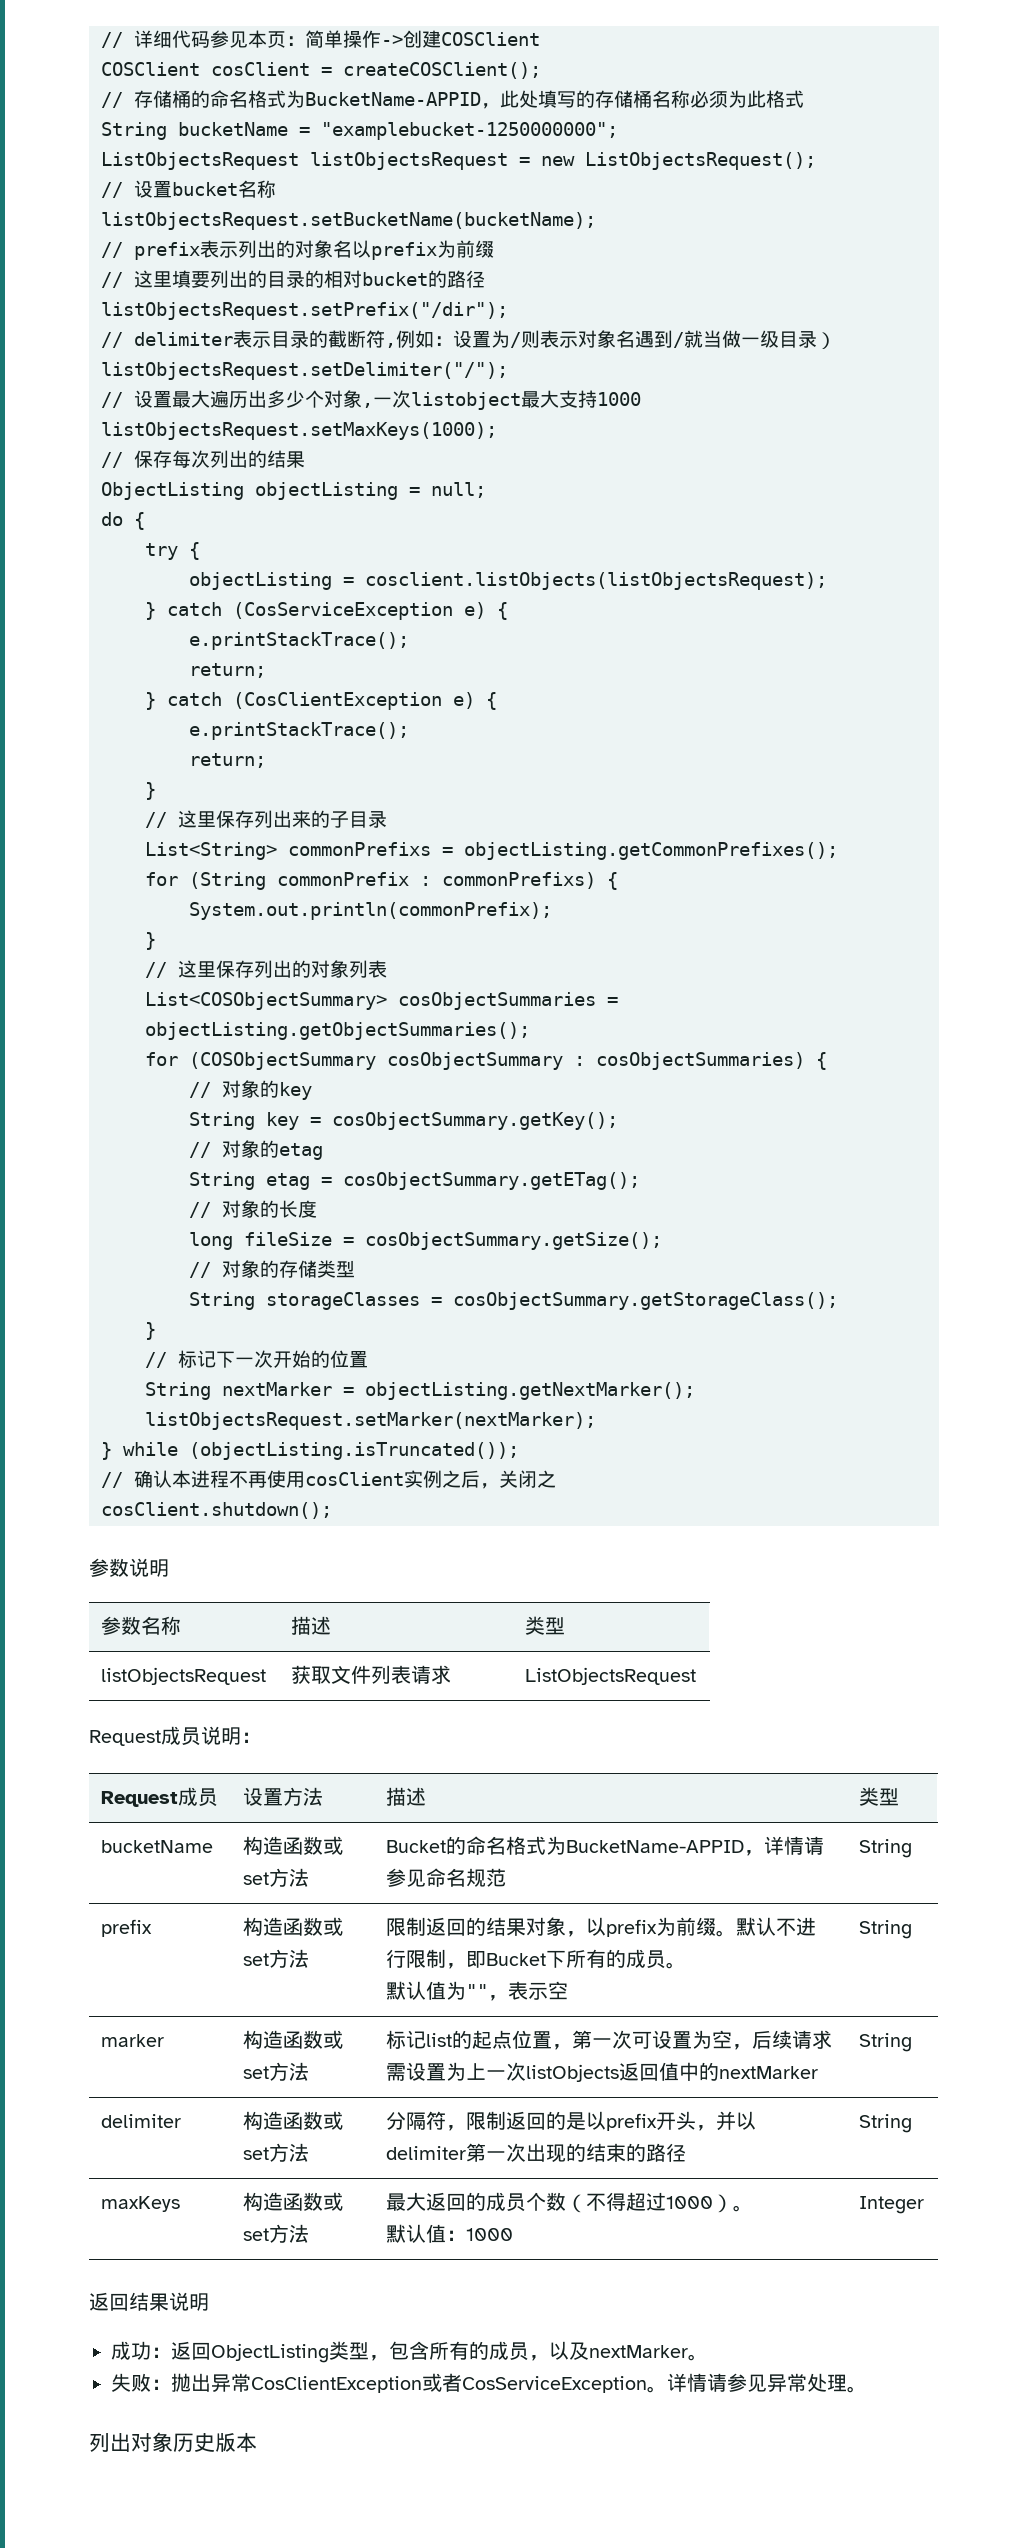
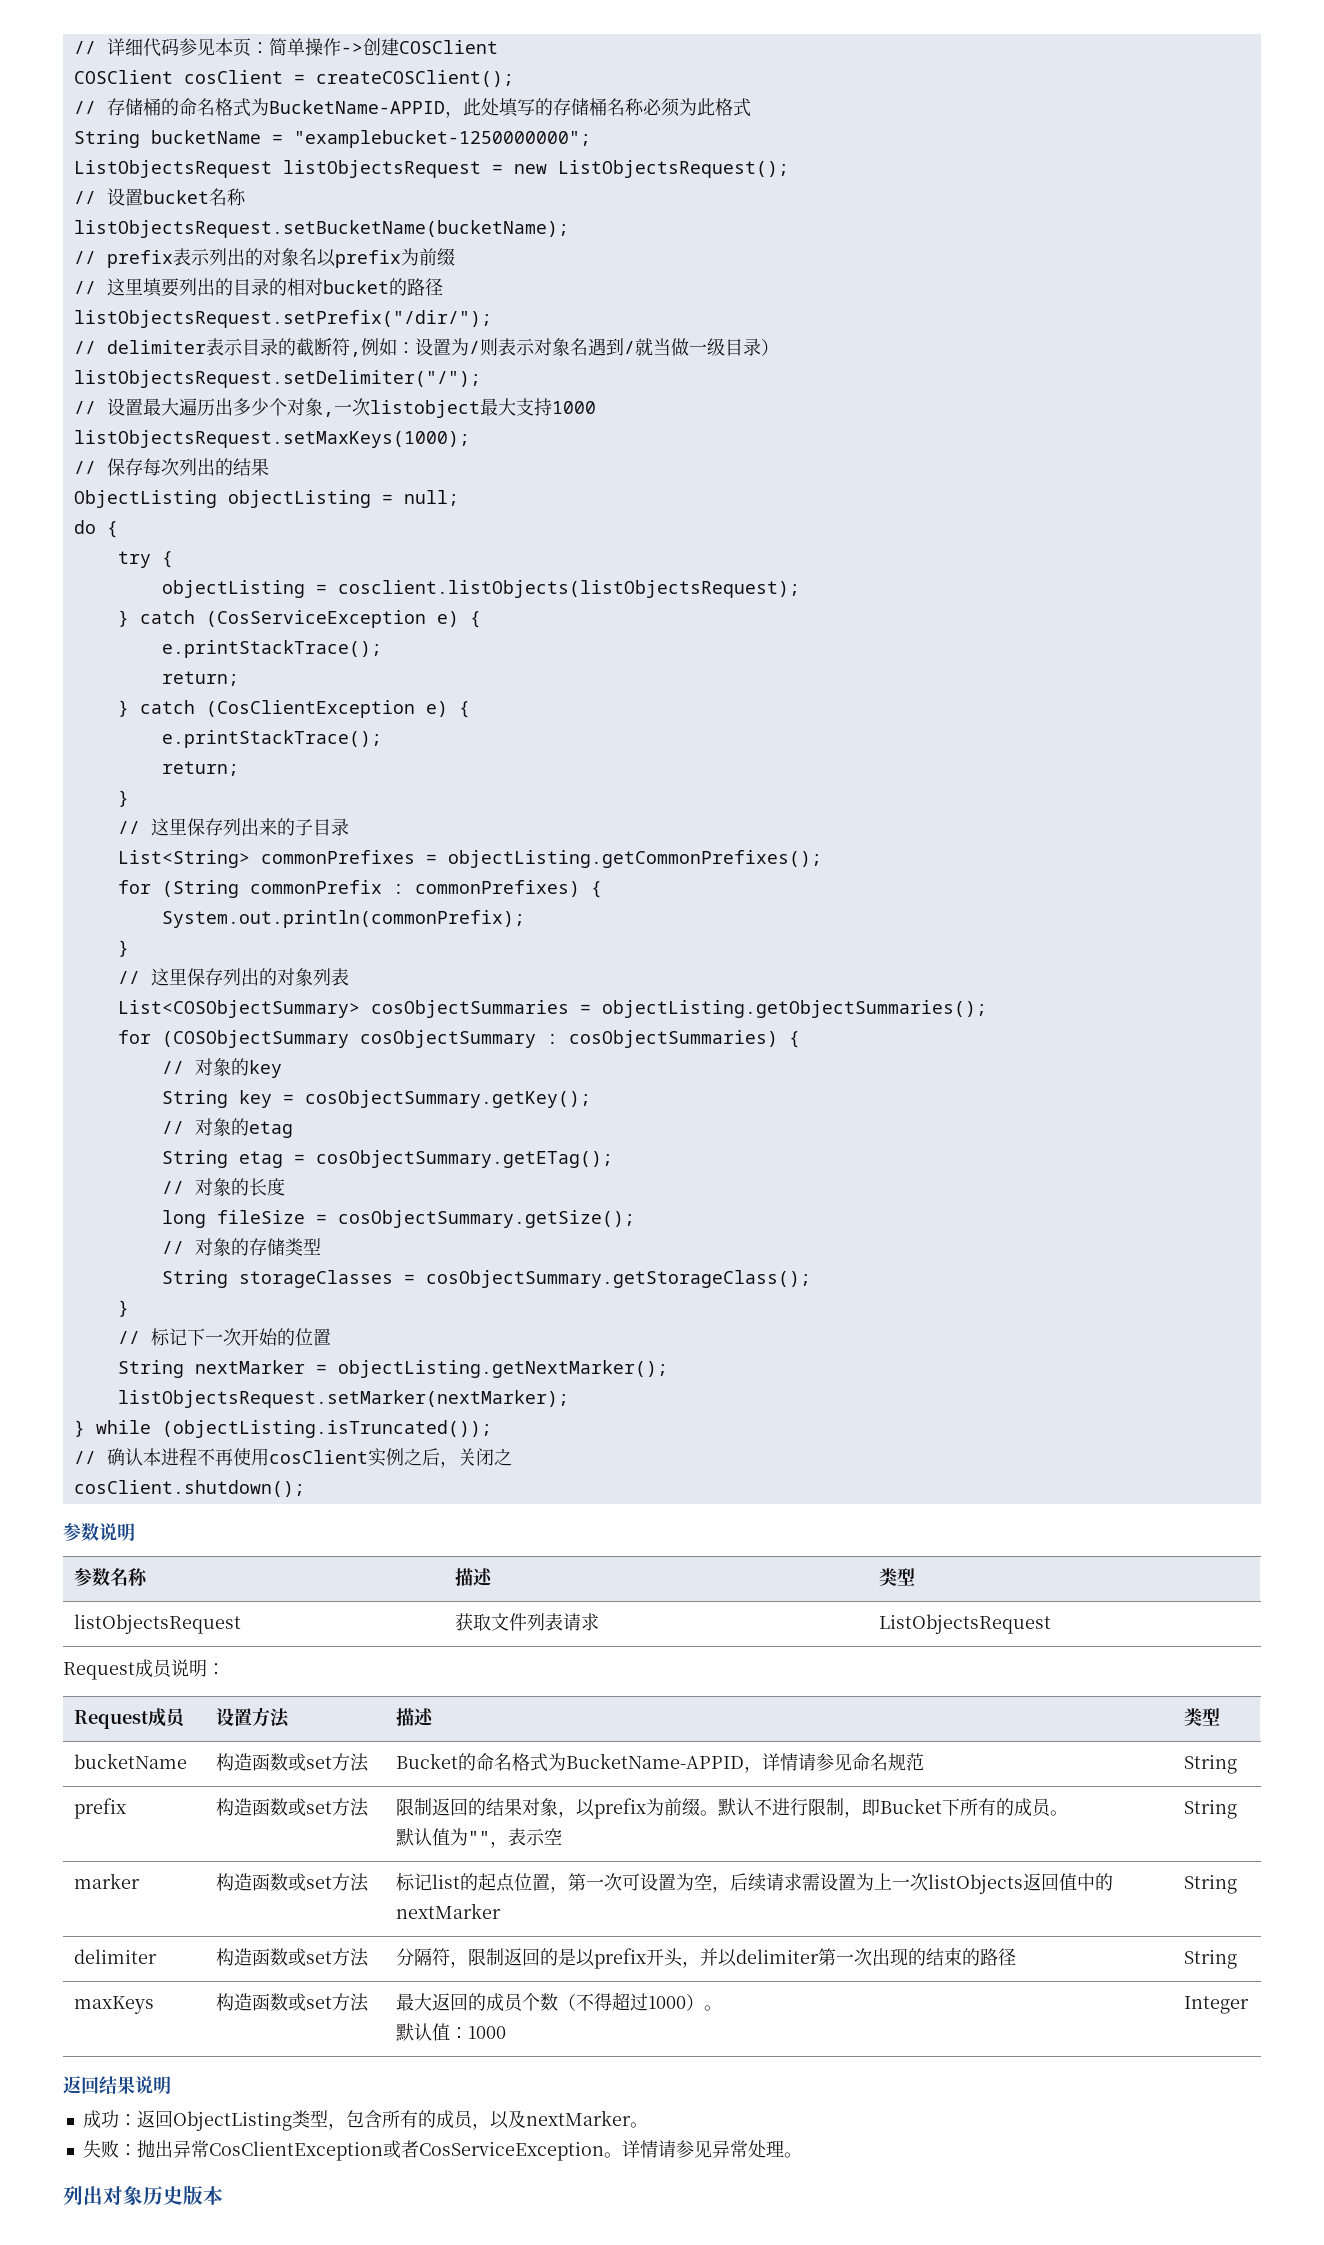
- listObjectsRequest.setPrefix("/dir");
+ listObjectsRequest.setPrefix("/dir/");
- List<String> commonPrefixs = objectListing.getCommonPrefixes();
+ List<String> commonPrefixes = objectListing.getCommonPrefixes();
- for (String commonPrefix : commonPrefixs) {
+ for (String commonPrefix : commonPrefixes) {

